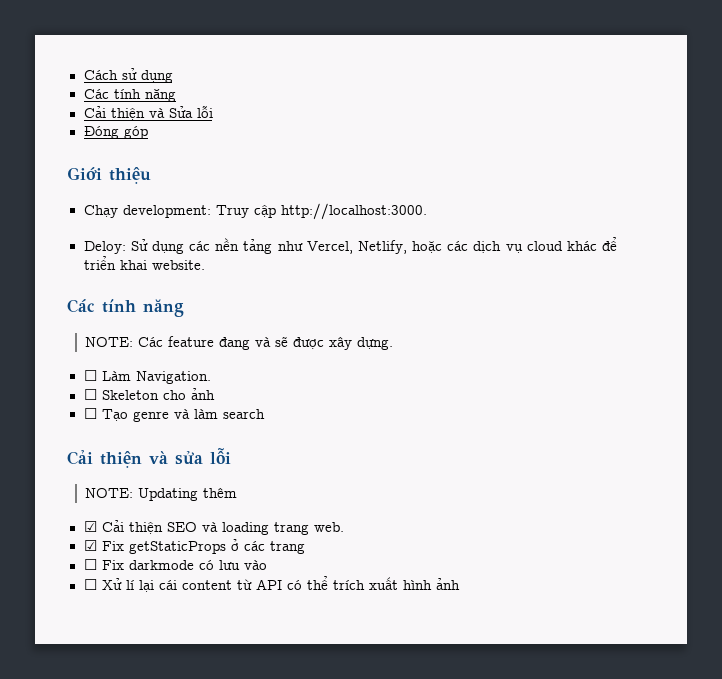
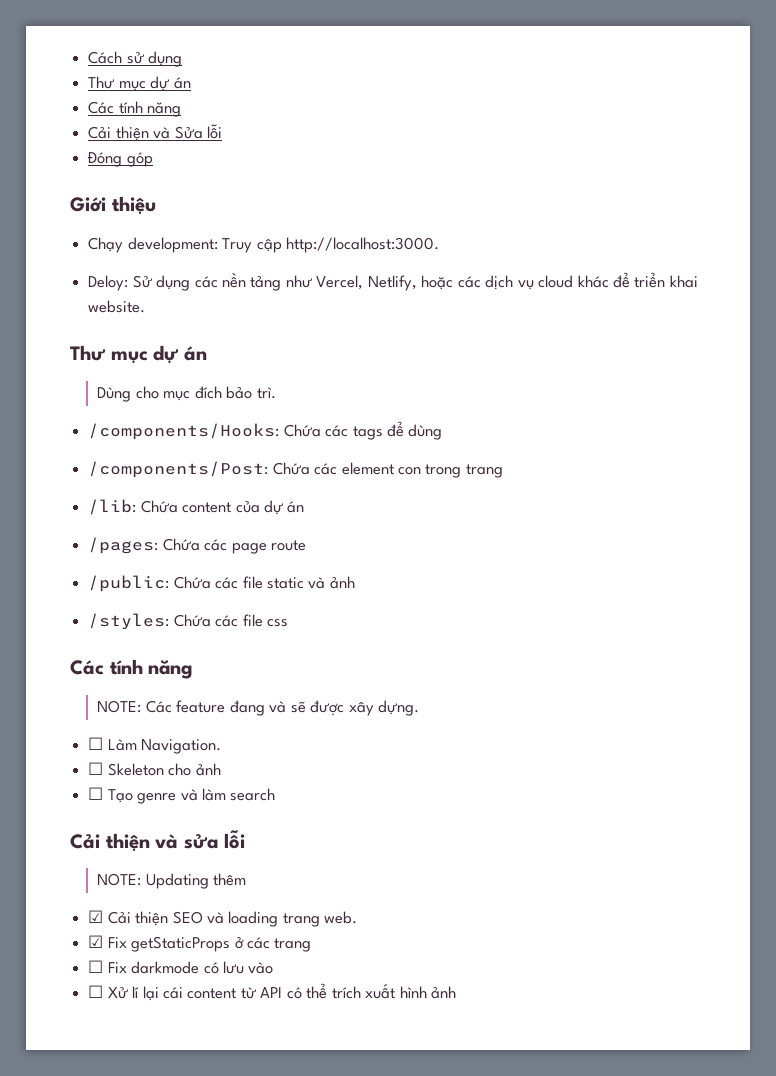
  Cách sử dụng
+ Thư mục dự án
  Deloy: Sử dụng các nền tảng như Vercel, Netlify, hoặc các dịch vụ cloud khác để triển khai website.
+ Thư mục dự án
+ Dùng cho mục đích bảo trì.
+ /components/Hooks: Chứa các tags để dùng
+ /components/Post: Chứa các element con trong trang
+ /lib: Chứa content của dự án
+ /pages: Chứa các page route
+ /public: Chứa các file static và ảnh
+ /styles: Chứa các file css

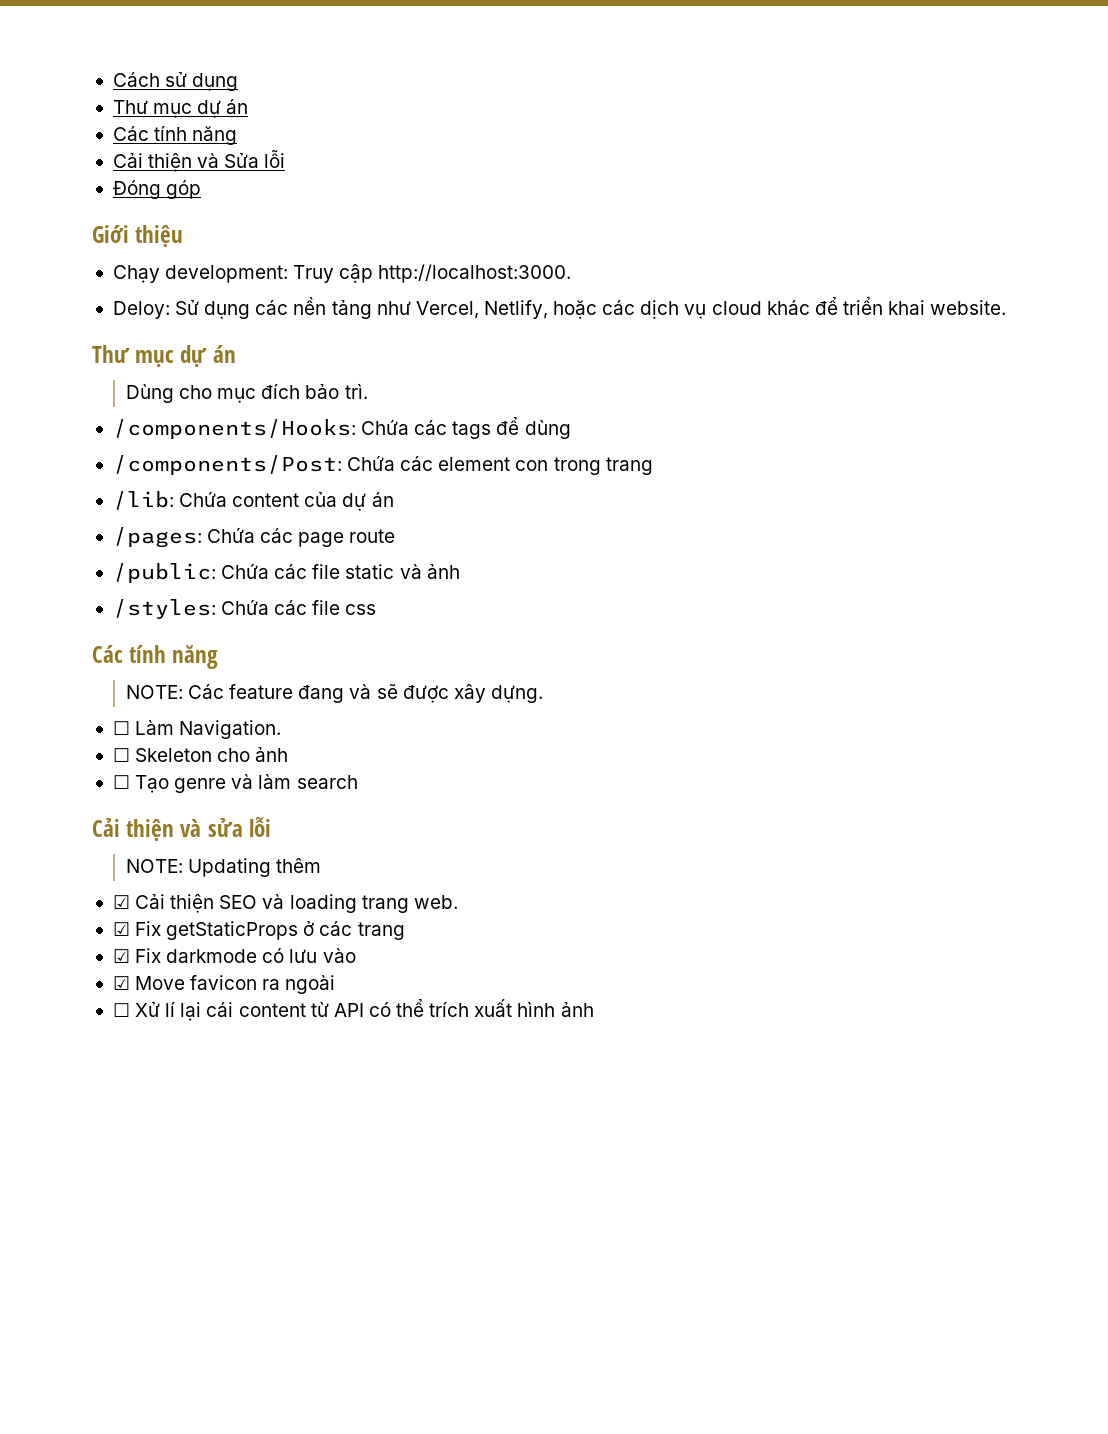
- ☐ Fix darkmode có lưu vào
+ ☑ Fix darkmode có lưu vào
+ ☑ Move favicon ra ngoài

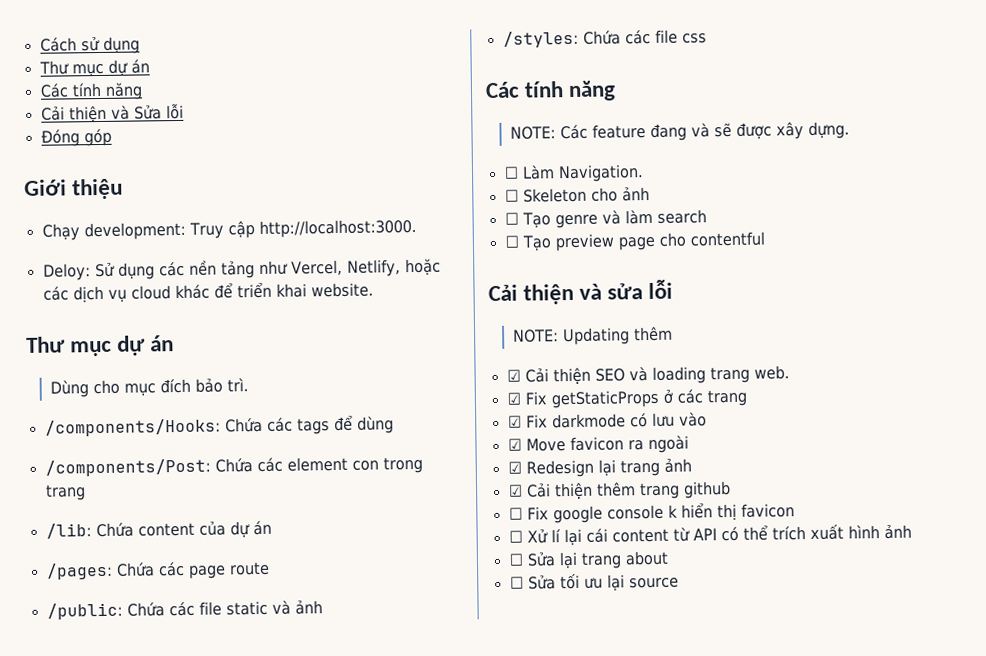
+ ☐ Tạo preview page cho contentful
+ ☑ Redesign lại trang ảnh
+ ☑ Cải thiện thêm trang github
+ ☐ Fix google console k hiển thị favicon
+ ☐ Sửa lại trang about
+ ☐ Sửa tối ưu lại source

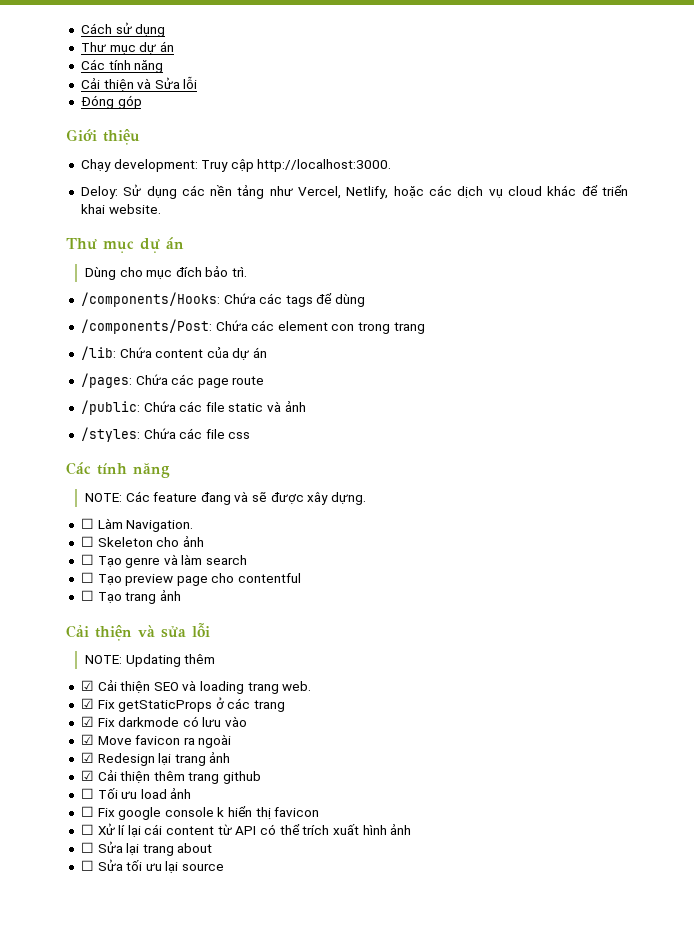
+ ☐ Tạo trang ảnh
+ ☐ Tối ưu load ảnh

